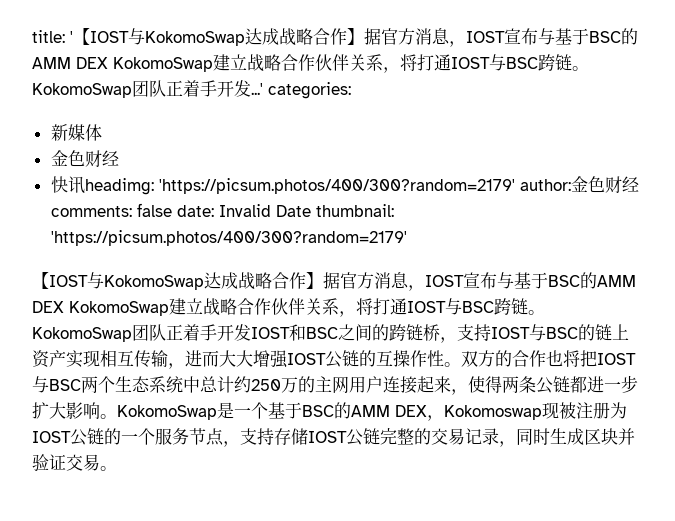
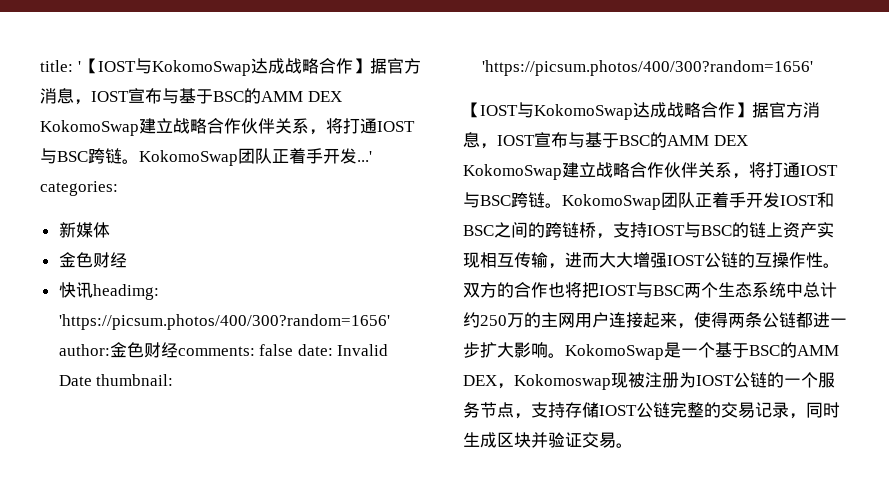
- 快讯headimg: 'https://picsum.photos/400/300?random=2179' author:金色财经comments: false date: Invalid Date thumbnail: 'https://picsum.photos/400/300?random=2179'
+ 快讯headimg: 'https://picsum.photos/400/300?random=1656' author:金色财经comments: false date: Invalid Date thumbnail: 'https://picsum.photos/400/300?random=1656'

